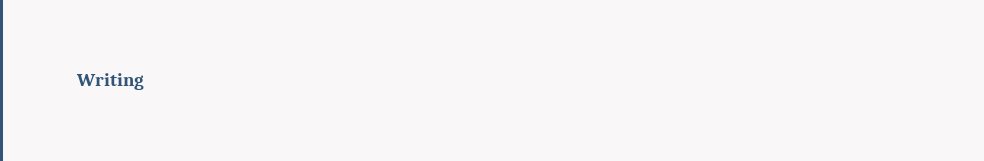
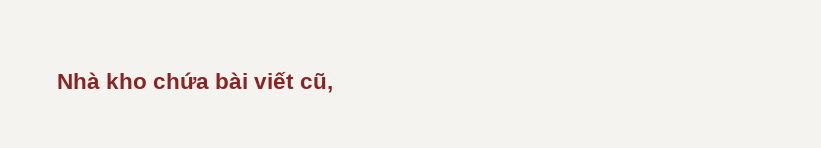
- Writing
+ Nhà kho chứa bài viết cũ,

